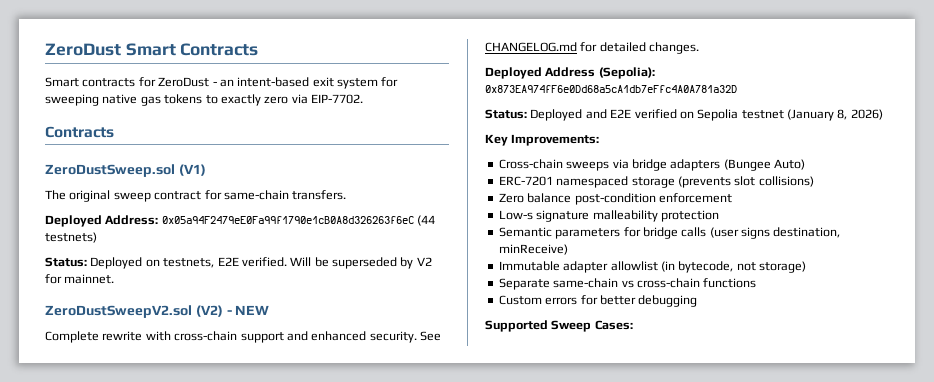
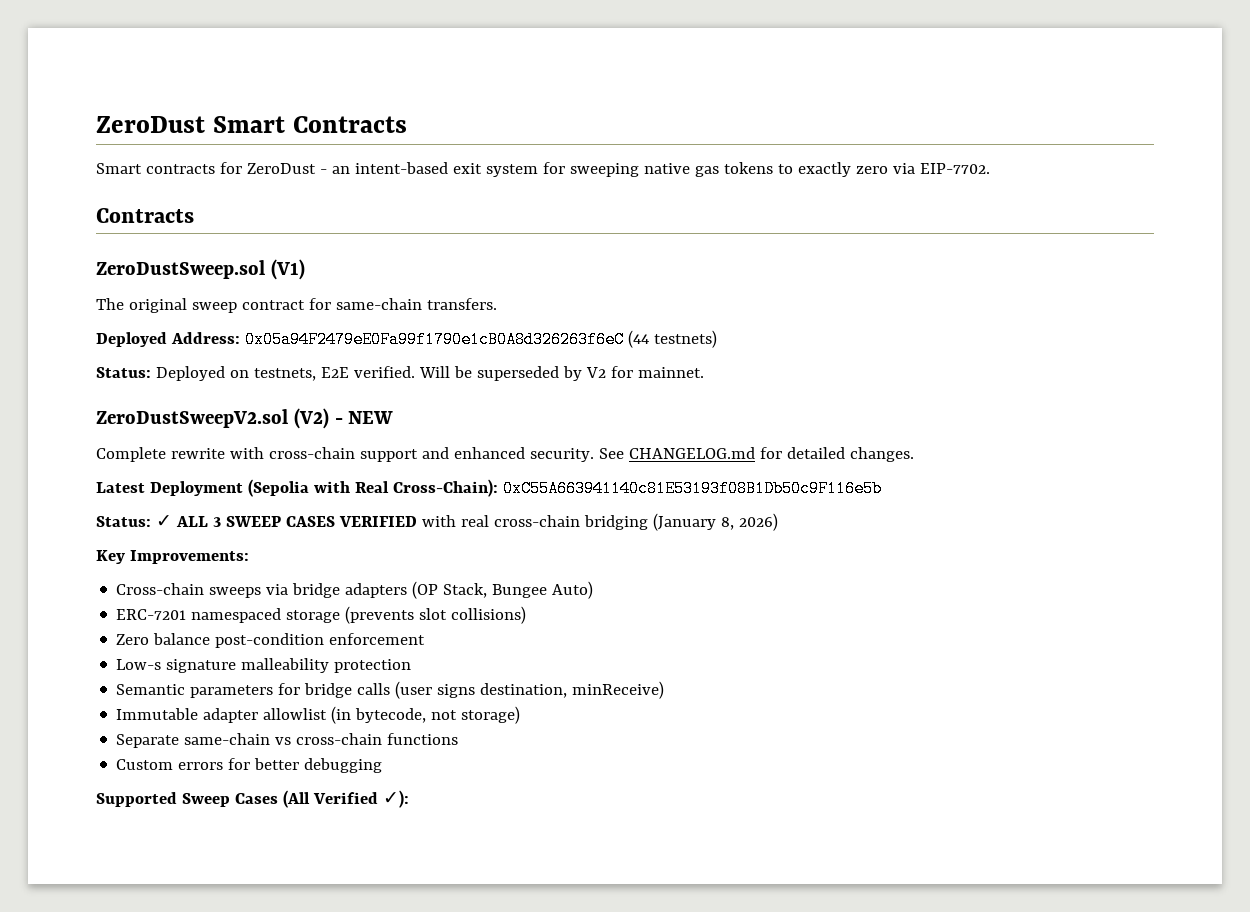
- Deployed Address (Sepolia): 0x873EA974fF6e0Dd68a5cA1db7eFfc4A0A781a32D
- Status: Deployed and E2E verified on Sepolia testnet (January 8, 2026)
+ Latest Deployment (Sepolia with Real Cross-Chain): 0xC55A663941140c81E53193f08B1Db50c9F116e5b
+ Status: ✓ ALL 3 SWEEP CASES VERIFIED with real cross-chain bridging (January 8, 2026)
- Cross-chain sweeps via bridge adapters (Bungee Auto)
+ Cross-chain sweeps via bridge adapters (OP Stack, Bungee Auto)
- Supported Sweep Cases:
+ Supported Sweep Cases (All Verified ✓):

